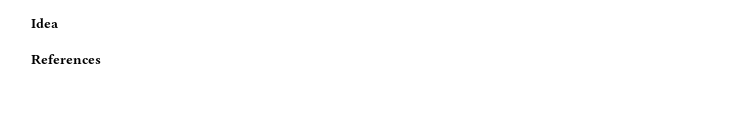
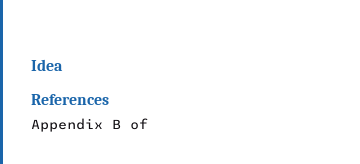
+ Appendix B of

